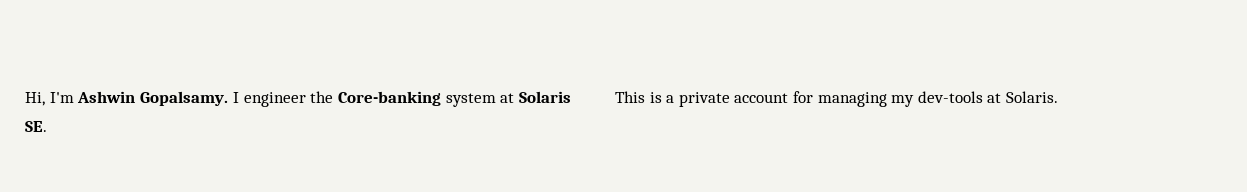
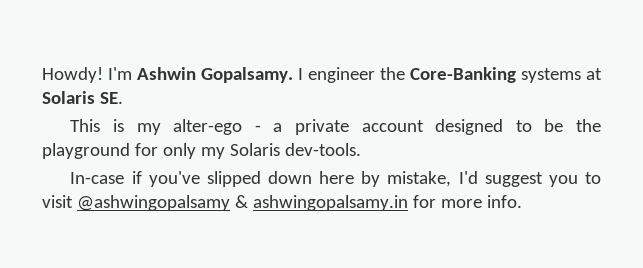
- Hi, I'm Ashwin Gopalsamy.
+ Howdy! I'm Ashwin Gopalsamy.
- I engineer the Core-banking system at Solaris SE.
+ I engineer the Core-Banking systems at Solaris SE.
- This is a private account for managing my dev-tools at Solaris.
+ This is my alter-ego - a private account designed to be the playground for only my Solaris dev-tools.
+ In-case if you've slipped down here by mistake, I'd suggest you to visit @ashwingopalsamy & ashwingopalsamy.in for more info.

